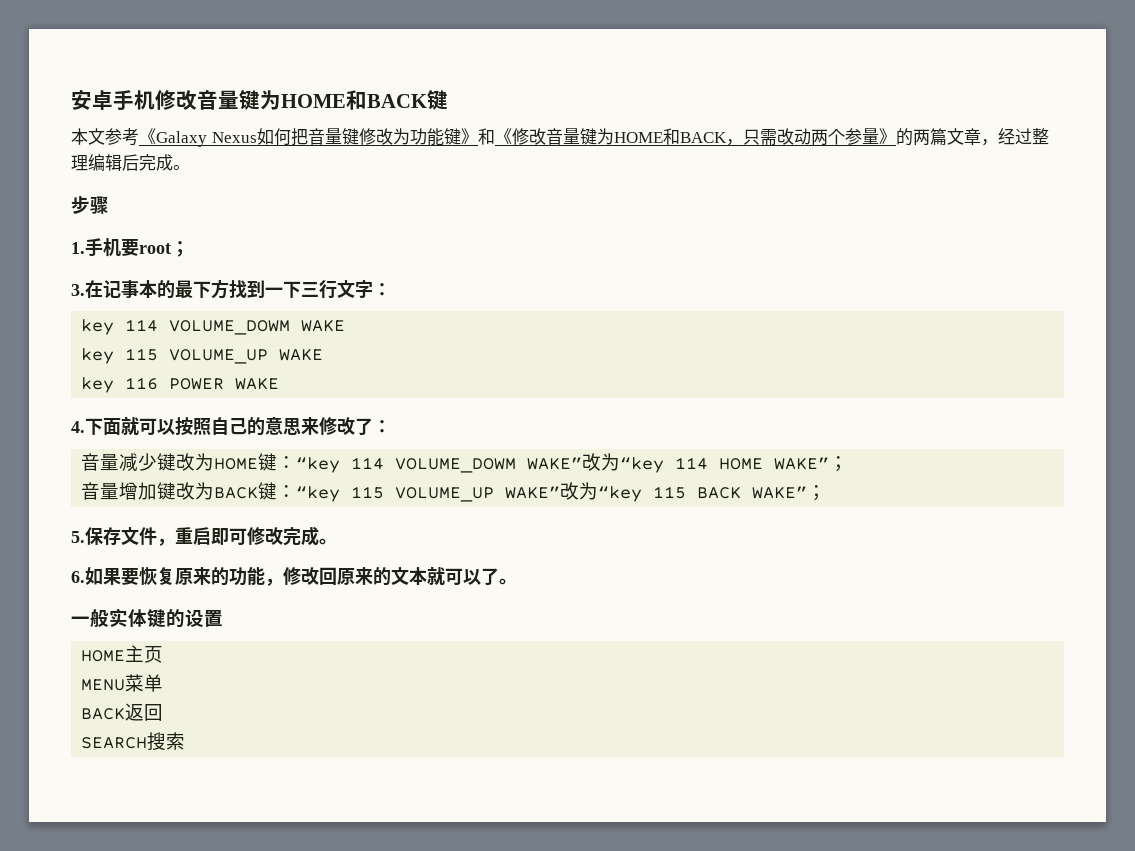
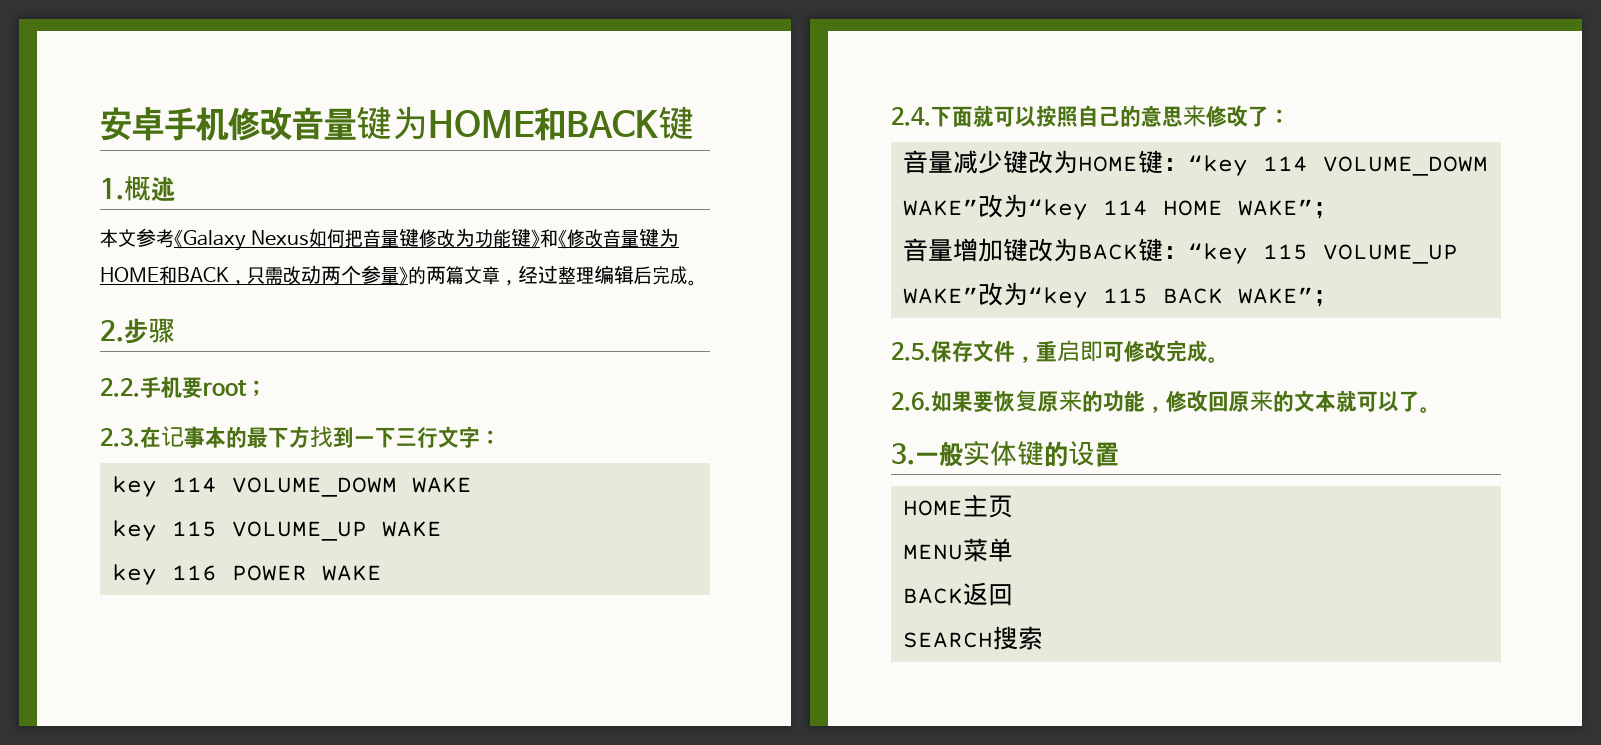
+ 1.概述
- 步骤
+ 2.步骤
- 1.手机要root；
+ 2.2.手机要root；
- 3.在记事本的最下方找到一下三行文字：
+ 2.3.在记事本的最下方找到一下三行文字：
- 4.下面就可以按照自己的意思来修改了：
+ 2.4.下面就可以按照自己的意思来修改了：
- 5.保存文件，重启即可修改完成。
+ 2.5.保存文件，重启即可修改完成。
- 6.如果要恢复原来的功能，修改回原来的文本就可以了。
+ 2.6.如果要恢复原来的功能，修改回原来的文本就可以了。
- 一般实体键的设置
+ 3.一般实体键的设置

